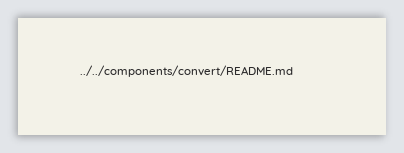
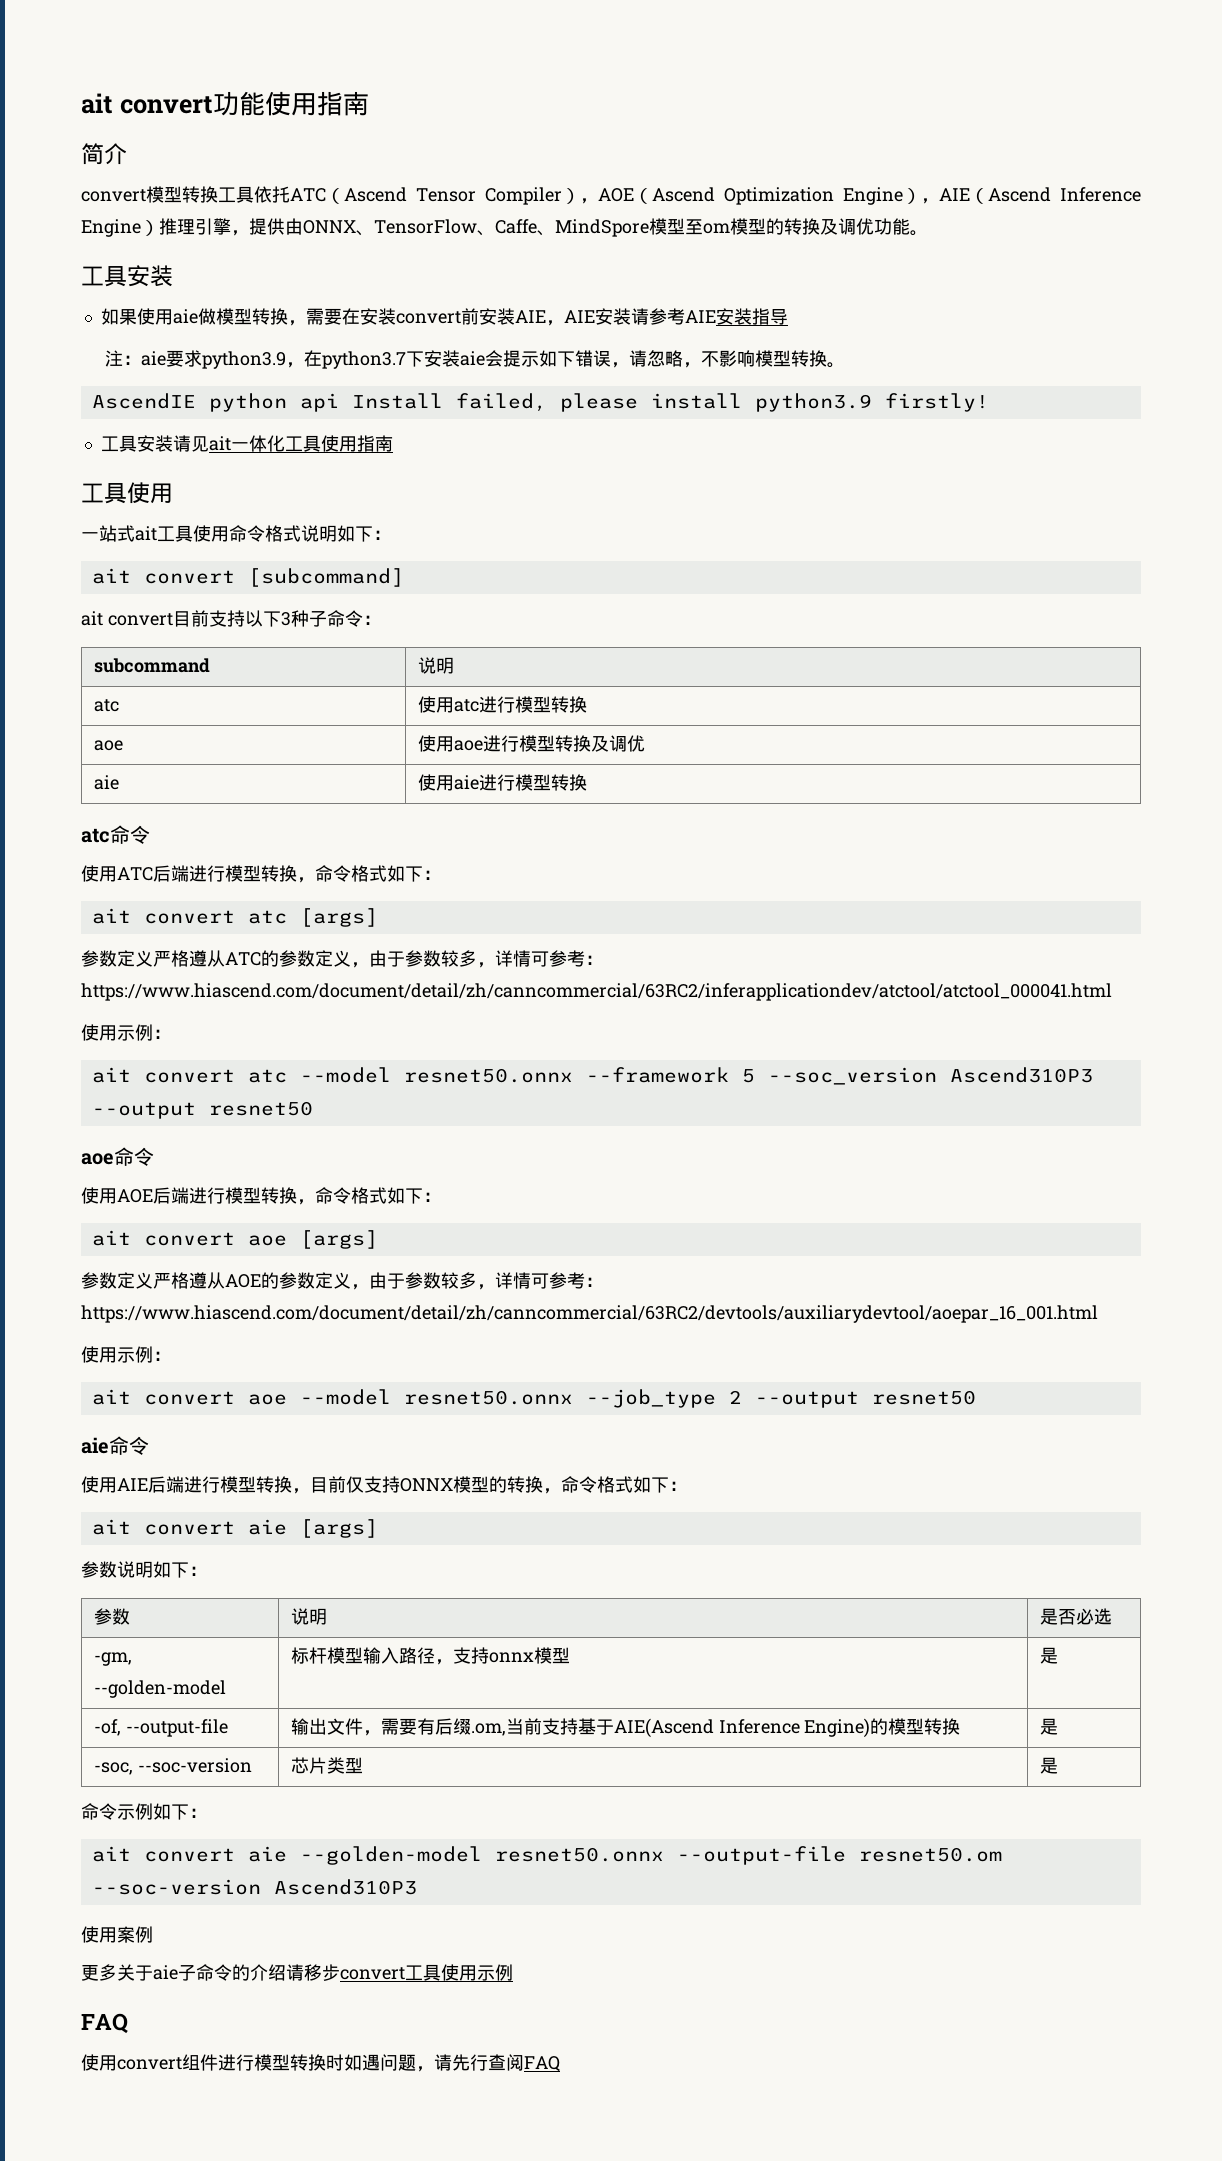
- ../../components/convert/README.md
+ ait convert功能使用指南
+ 简介
+ convert模型转换工具依托ATC（Ascend Tensor Compiler），AOE（Ascend Optimization Engine），AIE（Ascend Inference Engine）推理引擎，提供由ONNX、TensorFlow、Caffe、MindSpore模型至om模型的转换及调优功能。
+ 工具安装
+ 如果使用aie做模型转换，需要在安装convert前安装AIE，AIE安装请参考AIE安装指导
+ 注：aie要求python3.9，在python3.7下安装aie会提示如下错误，请忽略，不影响模型转换。
+ AscendIE python api Install failed, please install python3.9 firstly!
+ 工具安装请见ait一体化工具使用指南
+ 工具使用
+ 一站式ait工具使用命令格式说明如下：
+ ait convert [subcommand]
+ ait convert目前支持以下3种子命令：
+ subcommand | 说明
+ atc | 使用atc进行模型转换
+ aoe | 使用aoe进行模型转换及调优
+ aie | 使用aie进行模型转换
+ atc命令
+ 使用ATC后端进行模型转换，命令格式如下：
+ ait convert atc [args]
+ 参数定义严格遵从ATC的参数定义，由于参数较多，详情可参考：https://www.hiascend.com/document/detail/zh/canncommercial/63RC2/inferapplicationdev/atctool/atctool_000041.html
+ 使用示例：
+ ait convert atc --model resnet50.onnx --framework 5 --soc_version Ascend310P3 --output resnet50
+ aoe命令
+ 使用AOE后端进行模型转换，命令格式如下：
+ ait convert aoe [args]
+ 参数定义严格遵从AOE的参数定义，由于参数较多，详情可参考：https://www.hiascend.com/document/detail/zh/canncommercial/63RC2/devtools/auxiliarydevtool/aoepar_16_001.html
+ 使用示例：
+ ait convert aoe --model resnet50.onnx --job_type 2 --output resnet50
+ aie命令
+ 使用AIE后端进行模型转换，目前仅支持ONNX模型的转换，命令格式如下：
+ ait convert aie [args]
+ 参数说明如下：
+ 参数 | 说明 | 是否必选
+ -gm, --golden-model | 标杆模型输入路径，支持onnx模型 | 是
+ -of, --output-file | 输出文件，需要有后缀.om,当前支持基于AIE(Ascend Inference Engine)的模型转换 | 是
+ -soc, --soc-version | 芯片类型 | 是
+ 命令示例如下：
+ ait convert aie --golden-model resnet50.onnx --output-file resnet50.om --soc-version Ascend310P3
+ 使用案例
+ 更多关于aie子命令的介绍请移步convert工具使用示例
+ FAQ
+ 使用convert组件进行模型转换时如遇问题，请先行查阅FAQ

